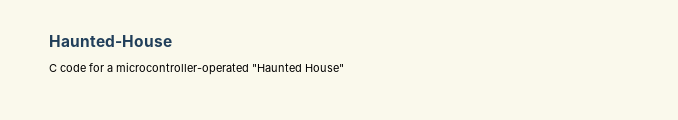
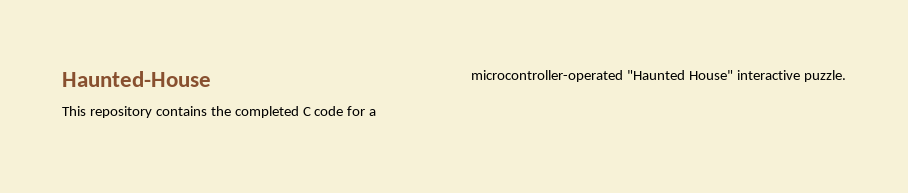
- C code for a microcontroller-operated "Haunted House"
+ This repository contains the completed C code for a microcontroller-operated "Haunted House" interactive puzzle.

